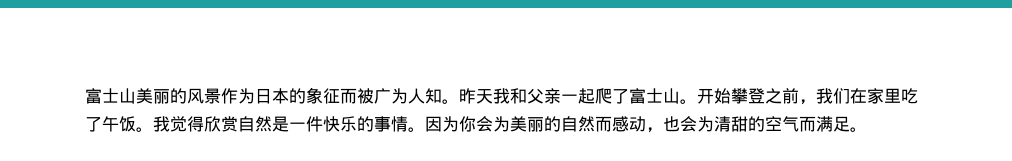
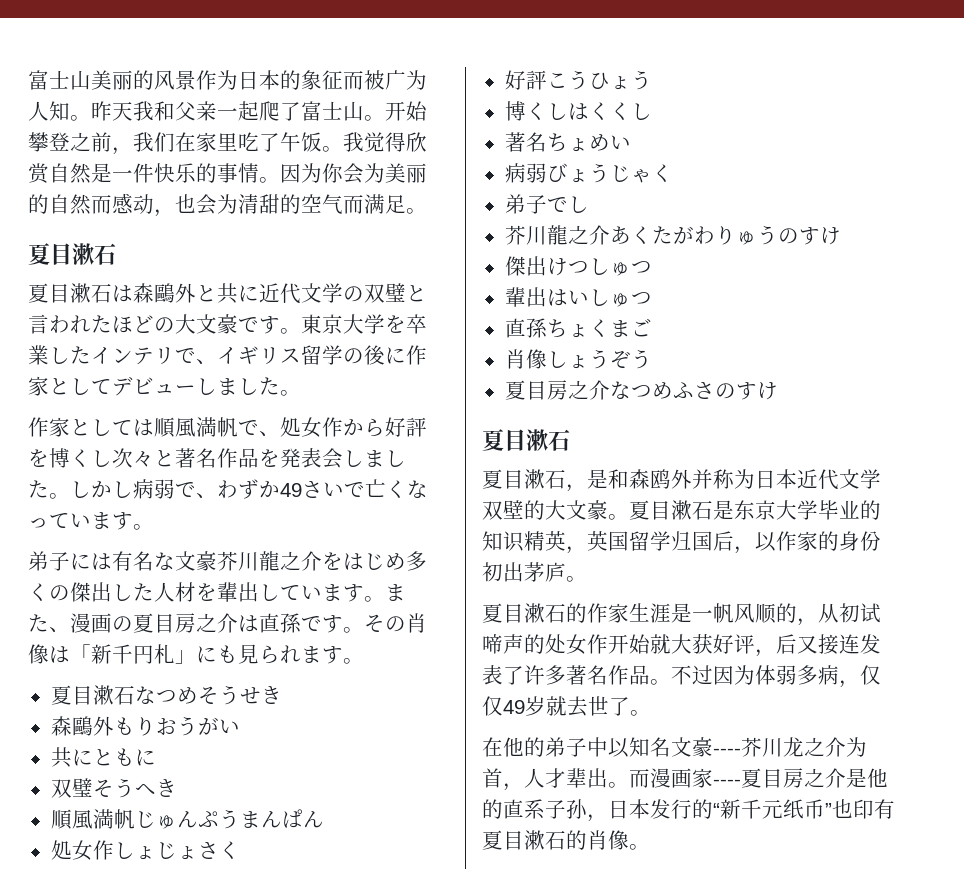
  因为你会为美丽的自然而感动，也会为清甜的空气而满足。
+ 夏目漱石
+ 夏目漱石は森鷗外と共に近代文学の双璧と言われたほどの大文豪です。東京大学を卒業したインテリで、イギリス留学の後に作家としてデビューしました。
+ 作家としては順風満帆で、処女作から好評を博くし次々と著名作品を発表会しました。しかし病弱で、わずか49さいで亡くなっています。
+ 弟子には有名な文豪芥川龍之介をはじめ多くの傑出した人材を輩出しています。また、漫画の夏目房之介は直孫です。その肖像は「新千円札」にも見られます。
+ 夏目漱石なつめそうせき
+ 森鷗外もりおうがい
+ 共にともに
+ 双璧そうへき
+ 順風満帆じゅんぷうまんぱん
+ 処女作しょじょさく
+ 好評こうひょう
+ 博くしはくくし
+ 著名ちょめい
+ 病弱びょうじゃく
+ 弟子でし
+ 芥川龍之介あくたがわりゅうのすけ
+ 傑出けつしゅつ
+ 輩出はいしゅつ
+ 直孫ちょくまご
+ 肖像しょうぞう
+ 夏目房之介なつめふさのすけ
+ 夏目漱石
+ 夏目漱石，是和森鸥外并称为日本近代文学双壁的大文豪。夏目漱石是东京大学毕业的知识精英，英国留学归国后，以作家的身份初出茅庐。
+ 夏目漱石的作家生涯是一帆风顺的，从初试啼声的处女作开始就大获好评，后又接连发表了许多著名作品。不过因为体弱多病，仅仅49岁就去世了。
+ 在他的弟子中以知名文豪----芥川龙之介为首，人才辈出。而漫画家----夏目房之介是他的直系子孙，日本发行的“新千元纸币”也印有夏目漱石的肖像。

